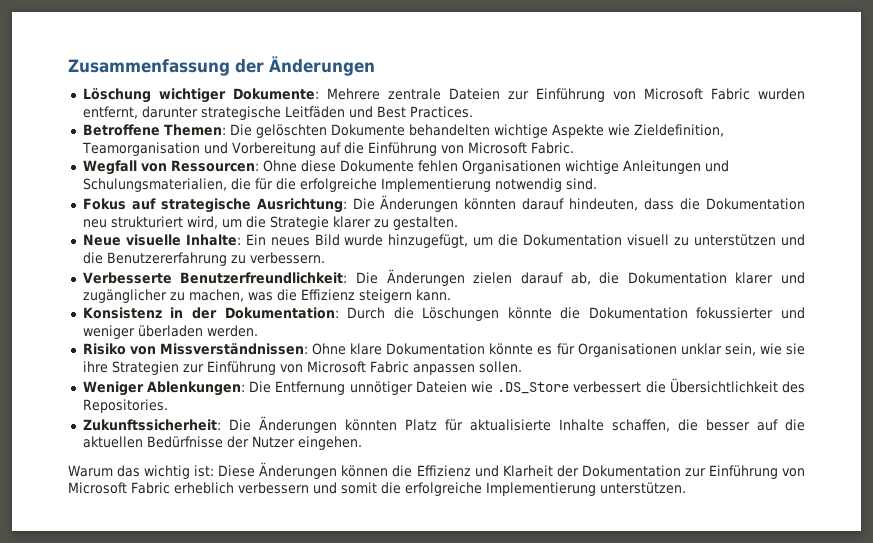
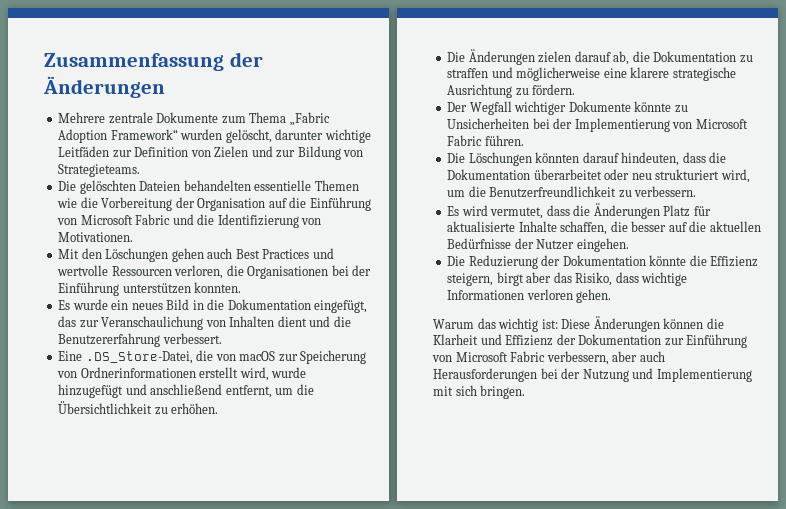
- Löschung wichtiger Dokumente: Mehrere zentrale Dateien zur Einführung von Microsoft Fabric wurden entfernt, darunter strategische Leitfäden und Best Practices.
- Betroffene Themen: Die gelöschten Dokumente behandelten wichtige Aspekte wie Zieldefinition, Teamorganisation und Vorbereitung auf die Einführung von Microsoft Fabric.
- Wegfall von Ressourcen: Ohne diese Dokumente fehlen Organisationen wichtige Anleitungen und Schulungsmaterialien, die für die erfolgreiche Implementierung notwendig sind.
- Fokus auf strategische Ausrichtung: Die Änderungen könnten darauf hindeuten, dass die Dokumentation neu strukturiert wird, um die Strategie klarer zu gestalten.
- Neue visuelle Inhalte: Ein neues Bild wurde hinzugefügt, um die Dokumentation visuell zu unterstützen und die Benutzererfahrung zu verbessern.
- Verbesserte Benutzerfreundlichkeit: Die Änderungen zielen darauf ab, die Dokumentation klarer und zugänglicher zu machen, was die Effizienz steigern kann.
- Konsistenz in der Dokumentation: Durch die Löschungen könnte die Dokumentation fokussierter und weniger überladen werden.
- Risiko von Missverständnissen: Ohne klare Dokumentation könnte es für Organisationen unklar sein, wie sie ihre Strategien zur Einführung von Microsoft Fabric anpassen sollen.
- Weniger Ablenkungen: Die Entfernung unnötiger Dateien wie .DS_Store verbessert die Übersichtlichkeit des Repositories.
- Zukunftssicherheit: Die Änderungen könnten Platz für aktualisierte Inhalte schaffen, die besser auf die aktuellen Bedürfnisse der Nutzer eingehen.
+ Mehrere zentrale Dokumente zum Thema „Fabric Adoption Framework“ wurden gelöscht, darunter wichtige Leitfäden zur Definition von Zielen und zur Bildung von Strategieteams.
+ Die gelöschten Dateien behandelten essentielle Themen wie die Vorbereitung der Organisation auf die Einführung von Microsoft Fabric und die Identifizierung von Motivationen.
+ Mit den Löschungen gehen auch Best Practices und wertvolle Ressourcen verloren, die Organisationen bei der Einführung unterstützen konnten.
+ Es wurde ein neues Bild in die Dokumentation eingefügt, das zur Veranschaulichung von Inhalten dient und die Benutzererfahrung verbessert.
+ Eine .DS_Store-Datei, die von macOS zur Speicherung von Ordnerinformationen erstellt wird, wurde hinzugefügt und anschließend entfernt, um die Übersichtlichkeit zu erhöhen.
+ Die Änderungen zielen darauf ab, die Dokumentation zu straffen und möglicherweise eine klarere strategische Ausrichtung zu fördern.
+ Der Wegfall wichtiger Dokumente könnte zu Unsicherheiten bei der Implementierung von Microsoft Fabric führen.
+ Die Löschungen könnten darauf hindeuten, dass die Dokumentation überarbeitet oder neu strukturiert wird, um die Benutzerfreundlichkeit zu verbessern.
+ Es wird vermutet, dass die Änderungen Platz für aktualisierte Inhalte schaffen, die besser auf die aktuellen Bedürfnisse der Nutzer eingehen.
+ Die Reduzierung der Dokumentation könnte die Effizienz steigern, birgt aber das Risiko, dass wichtige Informationen verloren gehen.
- Warum das wichtig ist: Diese Änderungen können die Effizienz und Klarheit der Dokumentation zur Einführung von Microsoft Fabric erheblich verbessern und somit die erfolgreiche Implementierung unterstützen.
+ Warum das wichtig ist: Diese Änderungen können die Klarheit und Effizienz der Dokumentation zur Einführung von Microsoft Fabric verbessern, aber auch Herausforderungen bei der Nutzung und Implementierung mit sich bringen.

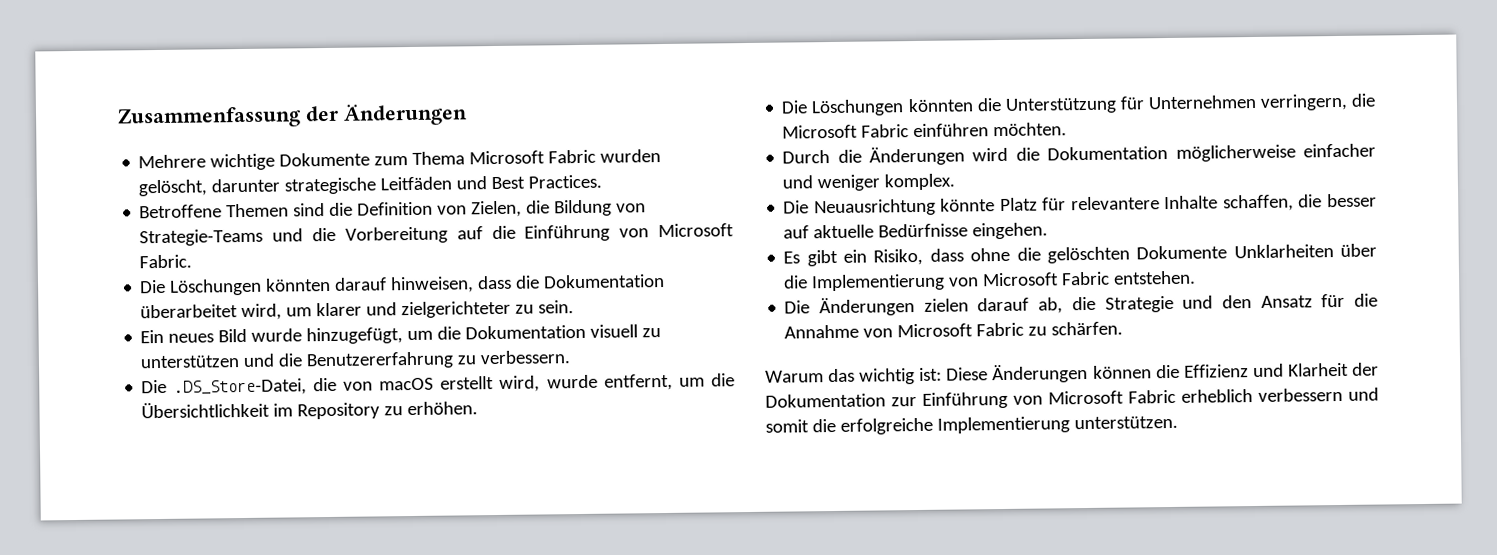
- Mehrere zentrale Dokumente zum Thema „Fabric Adoption Framework“ wurden gelöscht, darunter wichtige Leitfäden zur Definition von Zielen und zur Bildung von Strategieteams.
- Die gelöschten Dateien behandelten essentielle Themen wie die Vorbereitung der Organisation auf die Einführung von Microsoft Fabric und die Identifizierung von Motivationen.
- Mit den Löschungen gehen auch Best Practices und wertvolle Ressourcen verloren, die Organisationen bei der Einführung unterstützen konnten.
- Es wurde ein neues Bild in die Dokumentation eingefügt, das zur Veranschaulichung von Inhalten dient und die Benutzererfahrung verbessert.
- Eine .DS_Store-Datei, die von macOS zur Speicherung von Ordnerinformationen erstellt wird, wurde hinzugefügt und anschließend entfernt, um die Übersichtlichkeit zu erhöhen.
+ Mehrere wichtige Dokumente zum Thema Microsoft Fabric wurden gelöscht, darunter strategische Leitfäden und Best Practices.
+ Betroffene Themen sind die Definition von Zielen, die Bildung von Strategie-Teams und die Vorbereitung auf die Einführung von Microsoft Fabric.
+ Die Löschungen könnten darauf hinweisen, dass die Dokumentation überarbeitet wird, um klarer und zielgerichteter zu sein.
+ Ein neues Bild wurde hinzugefügt, um die Dokumentation visuell zu unterstützen und die Benutzererfahrung zu verbessern.
+ Die .DS_Store-Datei, die von macOS erstellt wird, wurde entfernt, um die Übersichtlichkeit im Repository zu erhöhen.
+ Die Löschungen könnten die Unterstützung für Unternehmen verringern, die Microsoft Fabric einführen möchten.
+ Durch die Änderungen wird die Dokumentation möglicherweise einfacher und weniger komplex.
+ Die Neuausrichtung könnte Platz für relevantere Inhalte schaffen, die besser auf aktuelle Bedürfnisse eingehen.
+ Es gibt ein Risiko, dass ohne die gelöschten Dokumente Unklarheiten über die Implementierung von Microsoft Fabric entstehen.
- Die Änderungen zielen darauf ab, die Dokumentation zu straffen und möglicherweise eine klarere strategische Ausrichtung zu fördern.
- Der Wegfall wichtiger Dokumente könnte zu Unsicherheiten bei der Implementierung von Microsoft Fabric führen.
- Die Löschungen könnten darauf hindeuten, dass die Dokumentation überarbeitet oder neu strukturiert wird, um die Benutzerfreundlichkeit zu verbessern.
- Es wird vermutet, dass die Änderungen Platz für aktualisierte Inhalte schaffen, die besser auf die aktuellen Bedürfnisse der Nutzer eingehen.
- Die Reduzierung der Dokumentation könnte die Effizienz steigern, birgt aber das Risiko, dass wichtige Informationen verloren gehen.
+ Die Änderungen zielen darauf ab, die Strategie und den Ansatz für die Annahme von Microsoft Fabric zu schärfen.
- Warum das wichtig ist: Diese Änderungen können die Klarheit und Effizienz der Dokumentation zur Einführung von Microsoft Fabric verbessern, aber auch Herausforderungen bei der Nutzung und Implementierung mit sich bringen.
+ Warum das wichtig ist: Diese Änderungen können die Effizienz und Klarheit der Dokumentation zur Einführung von Microsoft Fabric erheblich verbessern und somit die erfolgreiche Implementierung unterstützen.

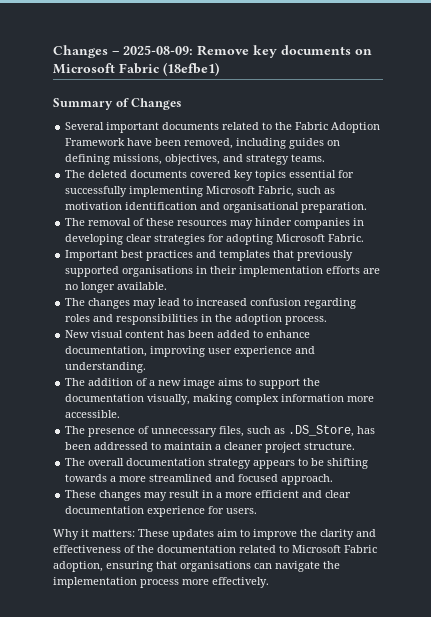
- Zusammenfassung der Änderungen
- Mehrere wichtige Dokumente zum Thema Microsoft Fabric wurden gelöscht, darunter strategische Leitfäden und Best Practices.
- Betroffene Themen sind die Definition von Zielen, die Bildung von Strategie-Teams und die Vorbereitung auf die Einführung von Microsoft Fabric.
- Die Löschungen könnten darauf hinweisen, dass die Dokumentation überarbeitet wird, um klarer und zielgerichteter zu sein.
- Ein neues Bild wurde hinzugefügt, um die Dokumentation visuell zu unterstützen und die Benutzererfahrung zu verbessern.
- Die .DS_Store-Datei, die von macOS erstellt wird, wurde entfernt, um die Übersichtlichkeit im Repository zu erhöhen.
- Die Löschungen könnten die Unterstützung für Unternehmen verringern, die Microsoft Fabric einführen möchten.
- Durch die Änderungen wird die Dokumentation möglicherweise einfacher und weniger komplex.
- Die Neuausrichtung könnte Platz für relevantere Inhalte schaffen, die besser auf aktuelle Bedürfnisse eingehen.
- Es gibt ein Risiko, dass ohne die gelöschten Dokumente Unklarheiten über die Implementierung von Microsoft Fabric entstehen.
- Die Änderungen zielen darauf ab, die Strategie und den Ansatz für die Annahme von Microsoft Fabric zu schärfen.
- Warum das wichtig ist: Diese Änderungen können die Effizienz und Klarheit der Dokumentation zur Einführung von Microsoft Fabric erheblich verbessern und somit die erfolgreiche Implementierung unterstützen.
+ Changes – 2025-08-09: Remove key documents on Microsoft Fabric (18efbe1)
+ Summary of Changes
+ Several important documents related to the Fabric Adoption Framework have been removed, including guides on defining missions, objectives, and strategy teams.
+ The deleted documents covered key topics essential for successfully implementing Microsoft Fabric, such as motivation identification and organisational preparation.
+ The removal of these resources may hinder companies in developing clear strategies for adopting Microsoft Fabric.
+ Important best practices and templates that previously supported organisations in their implementation efforts are no longer available.
+ The changes may lead to increased confusion regarding roles and responsibilities in the adoption process.
+ New visual content has been added to enhance documentation, improving user experience and understanding.
+ The addition of a new image aims to support the documentation visually, making complex information more accessible.
+ The presence of unnecessary files, such as .DS_Store, has been addressed to maintain a cleaner project structure.
+ The overall documentation strategy appears to be shifting towards a more streamlined and focused approach.
+ These changes may result in a more efficient and clear documentation experience for users.
+ Why it matters: These updates aim to improve the clarity and effectiveness of the documentation related to Microsoft Fabric adoption, ensuring that organisations can navigate the implementation process more effectively.

